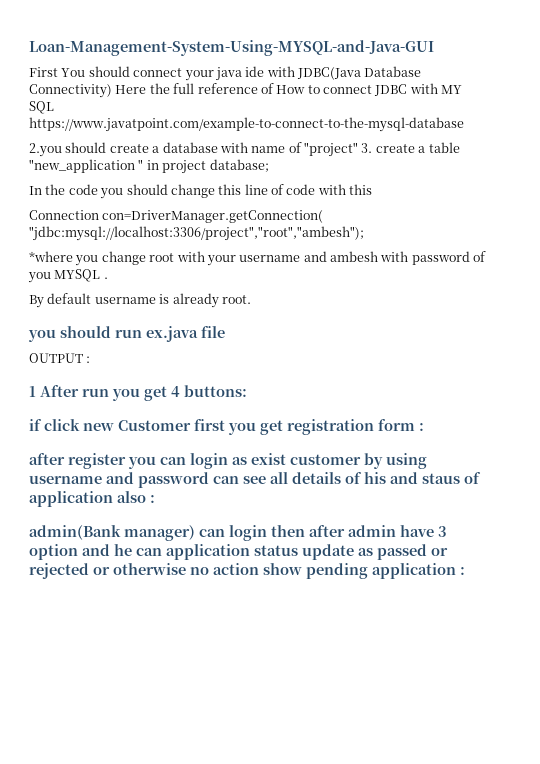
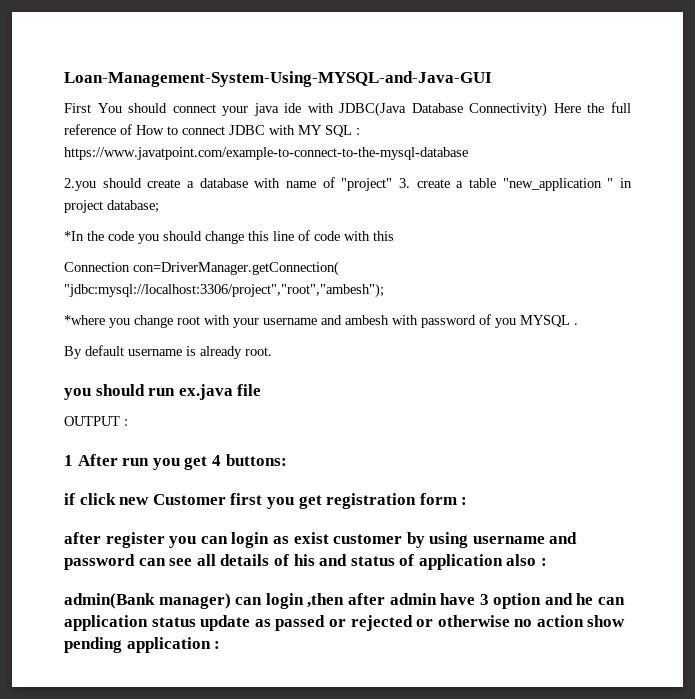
- First You should connect your java ide with JDBC(Java Database Connectivity) Here the full reference of How to connect JDBC with MY SQL https://www.javatpoint.com/example-to-connect-to-the-mysql-database
+ First You should connect your java ide with JDBC(Java Database Connectivity) Here the full reference of How to connect JDBC with MY SQL : https://www.javatpoint.com/example-to-connect-to-the-mysql-database
- In the code you should change this line of code with this
+ *In the code you should change this line of code with this
- after register you can login as exist customer by using username and password can see all details of his and staus of application also :
+ after register you can login as exist customer by using username and password can see all details of his and status of application also :
- admin(Bank manager) can login then after admin have 3 option and he can application status update as passed or rejected or otherwise no action show pending application :
+ admin(Bank manager) can login ,then after admin have 3 option and he can application status update as passed or rejected or otherwise no action show pending application :

